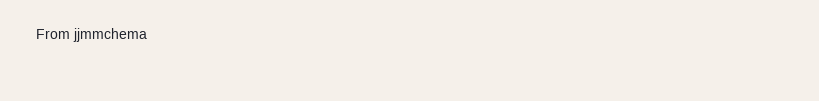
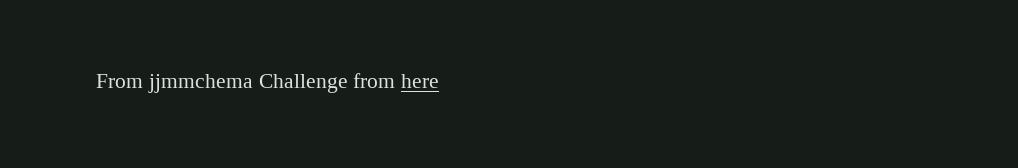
- From jjmmchema
+ From jjmmchema Challenge from here

